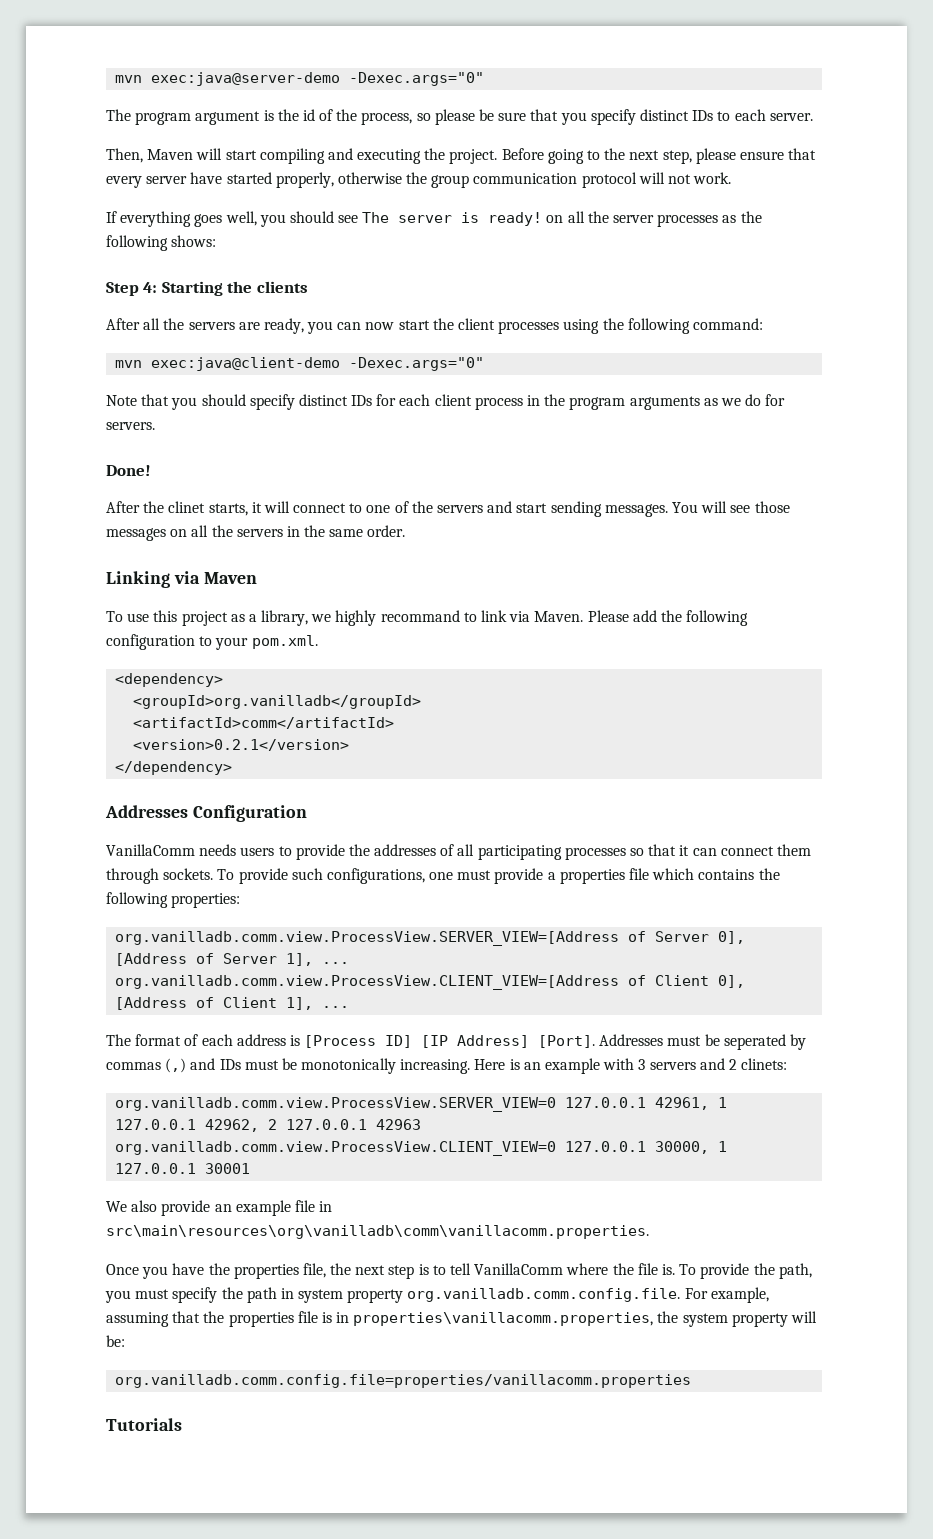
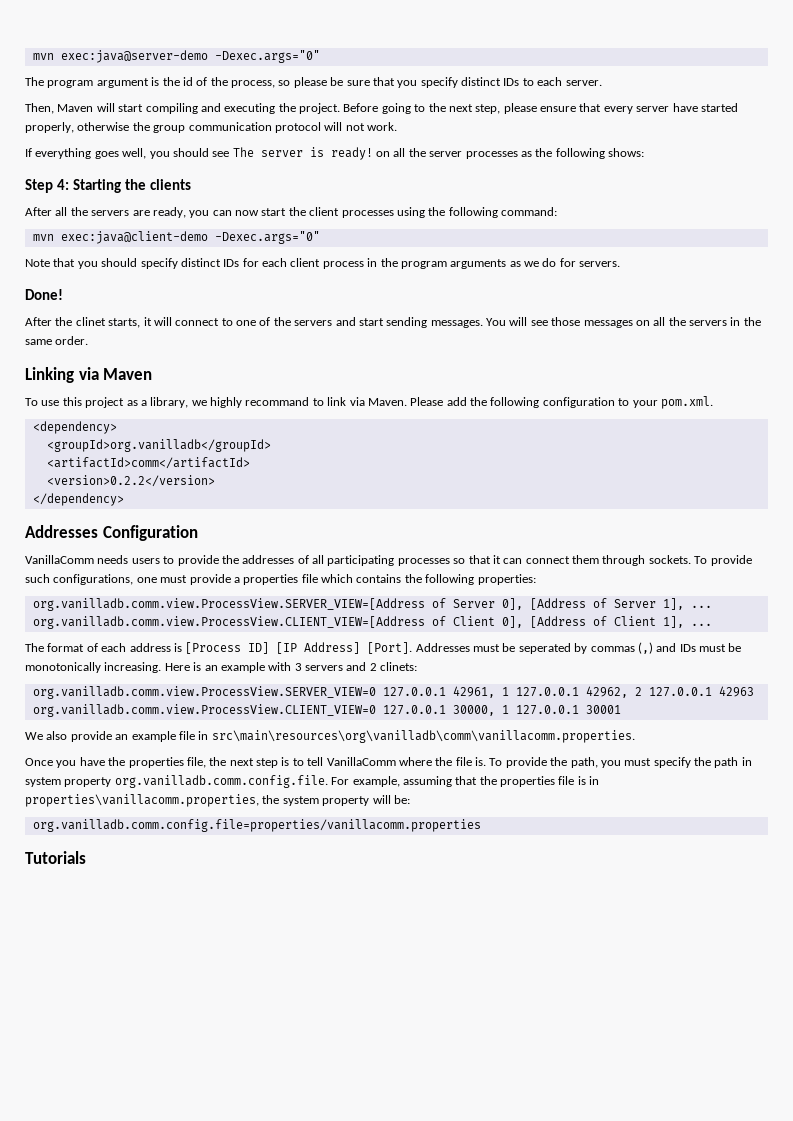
- <version>0.2.1</version>
+ <version>0.2.2</version>

